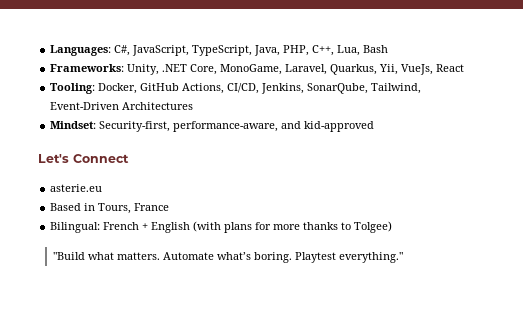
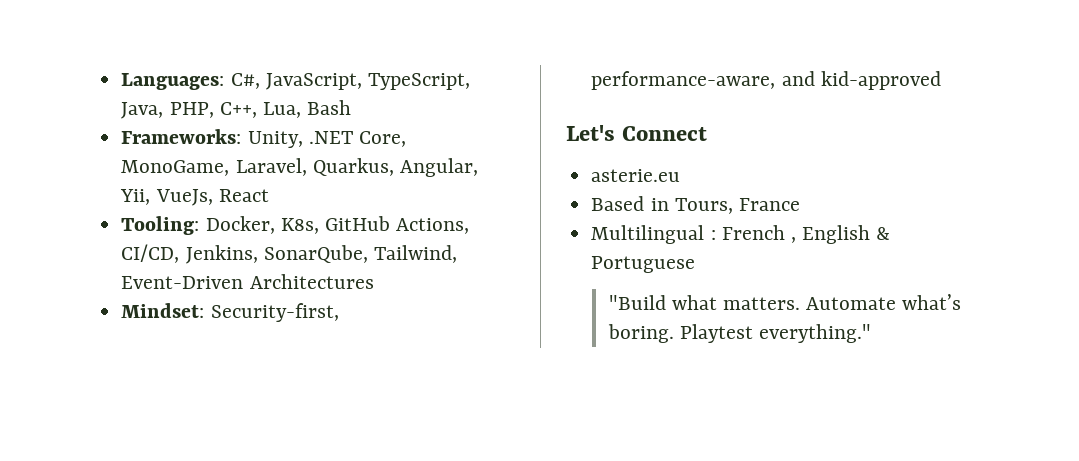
- Frameworks: Unity, .NET Core, MonoGame, Laravel, Quarkus, Yii, VueJs, React
+ Frameworks: Unity, .NET Core, MonoGame, Laravel, Quarkus, Angular, Yii, VueJs, React
- Tooling: Docker, GitHub Actions, CI/CD, Jenkins, SonarQube, Tailwind, Event-Driven Architectures
+ Tooling: Docker, K8s, GitHub Actions, CI/CD, Jenkins, SonarQube, Tailwind, Event-Driven Architectures
- Bilingual: French + English (with plans for more thanks to Tolgee)
+ Multilingual : French , English & Portuguese

